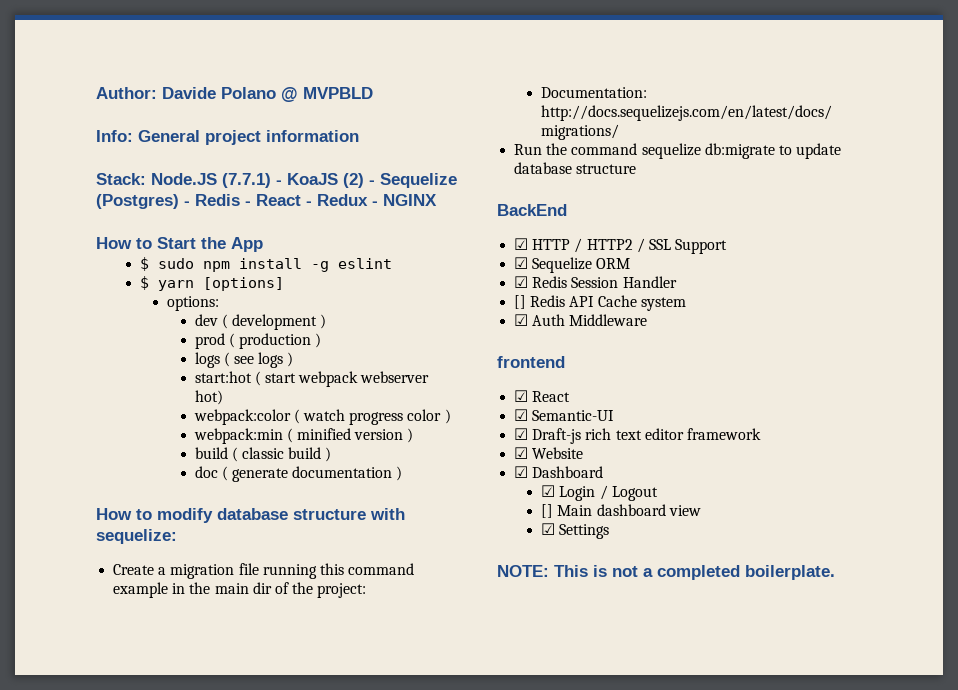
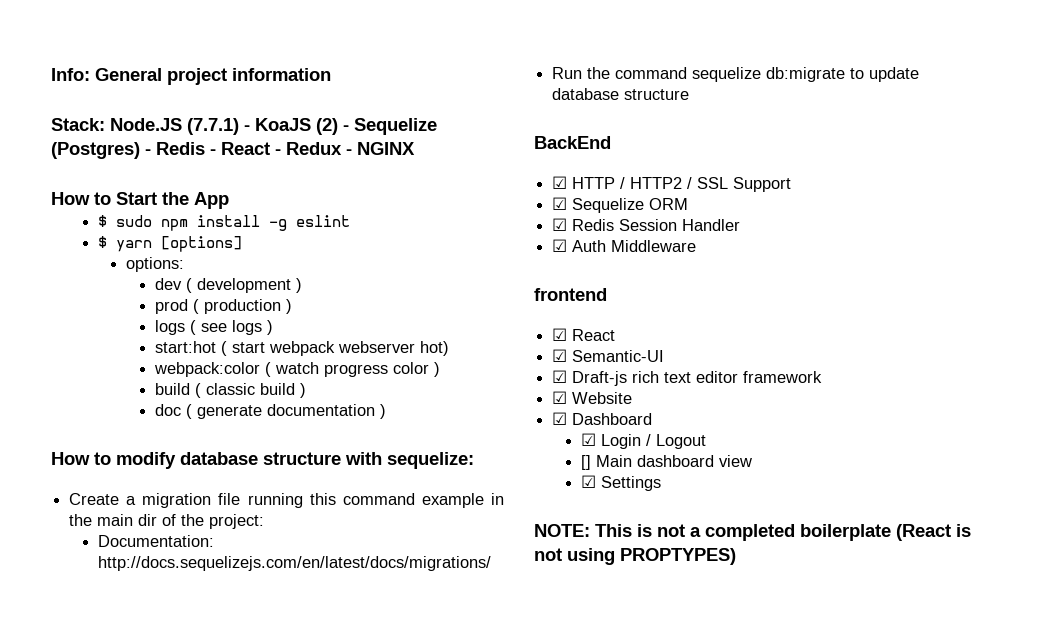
- Author: Davide Polano @ MVPBLD
- webpack:min ( minified version )
- [] Redis API Cache system
- NOTE: This is not a completed boilerplate.
+ NOTE: This is not a completed boilerplate (React is not using PROPTYPES)

